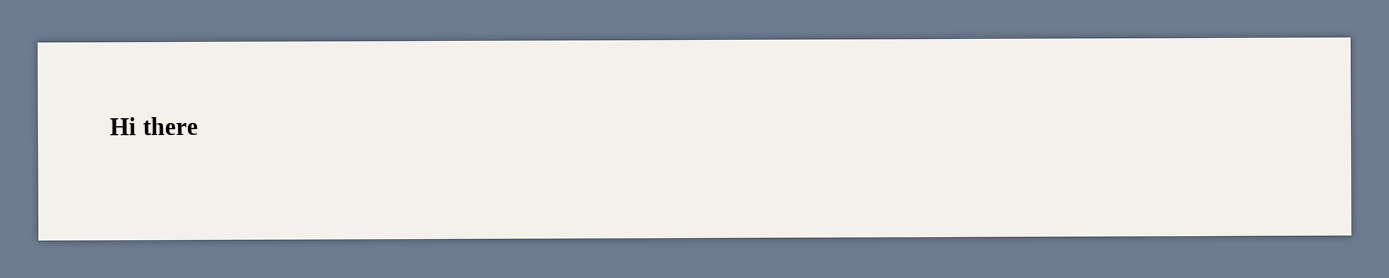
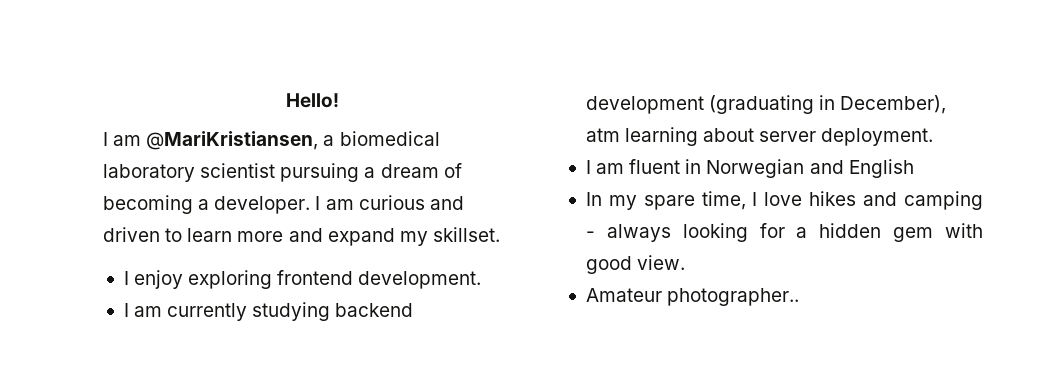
- Hi there
+ Hello!
+ I am @MariKristiansen, a biomedical laboratory scientist pursuing a dream of becoming a developer. I am curious and driven to learn more and expand my skillset.
+ I enjoy exploring frontend development.
+ I am currently studying backend development (graduating in December), atm learning about server deployment.
+ I am fluent in Norwegian and English
+ In my spare time, I love hikes and camping - always looking for a hidden gem with good view.
+ Amateur photographer..

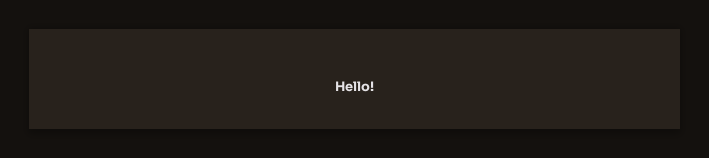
- I am @MariKristiansen, a biomedical laboratory scientist pursuing a dream of becoming a developer. I am curious and driven to learn more and expand my skillset.
- I enjoy exploring frontend development.
- I am currently studying backend development (graduating in December), atm learning about server deployment.
- I am fluent in Norwegian and English
- In my spare time, I love hikes and camping - always looking for a hidden gem with good view.
- Amateur photographer..

